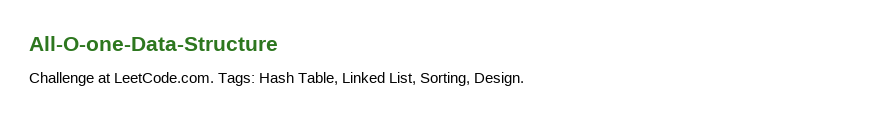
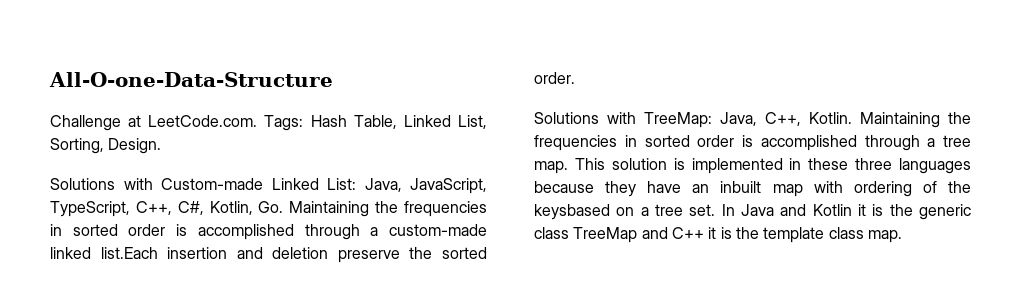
+ Solutions with Custom-made Linked List: Java, JavaScript, TypeScript, C++, C#, Kotlin, Go. Maintaining the frequencies in sorted order is accomplished through a custom-made linked list.Each insertion and deletion preserve the sorted order.
+ Solutions with TreeMap: Java, C++, Kotlin. Maintaining the frequencies in sorted order is accomplished through a tree map. This solution is implemented in these three languages because they have an inbuilt map with ordering of the keysbased on a tree set. In Java and Kotlin it is the generic class TreeMap and C++ it is the template class map.

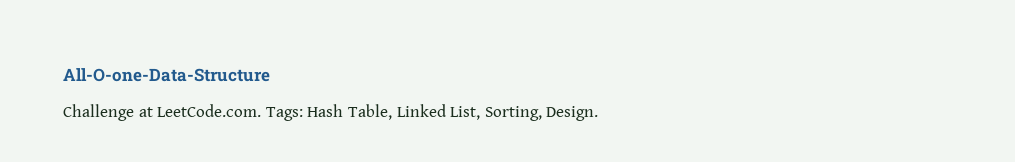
- Solutions with Custom-made Linked List: Java, JavaScript, TypeScript, C++, C#, Kotlin, Go. Maintaining the frequencies in sorted order is accomplished through a custom-made linked list.Each insertion and deletion preserve the sorted order.
- Solutions with TreeMap: Java, C++, Kotlin. Maintaining the frequencies in sorted order is accomplished through a tree map. This solution is implemented in these three languages because they have an inbuilt map with ordering of the keysbased on a tree set. In Java and Kotlin it is the generic class TreeMap and C++ it is the template class map.

